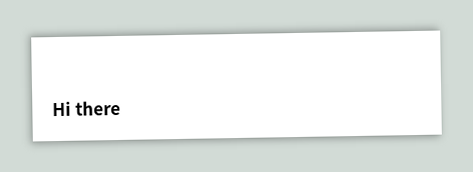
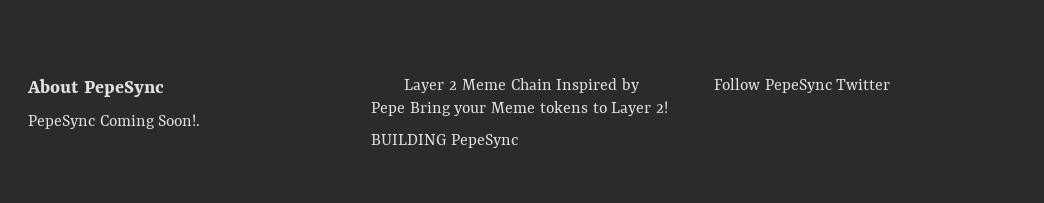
- Hi there
+ About PepeSync
+ PepeSync Coming Soon!.
+ Layer 2 Meme Chain Inspired by Pepe Bring your Meme tokens to Layer 2!
+ BUILDING PepeSync
+ Follow PepeSync Twitter

